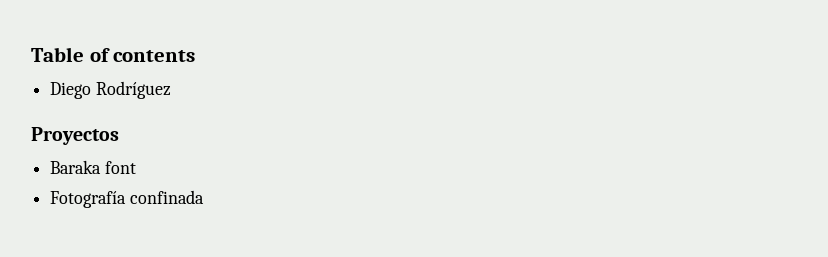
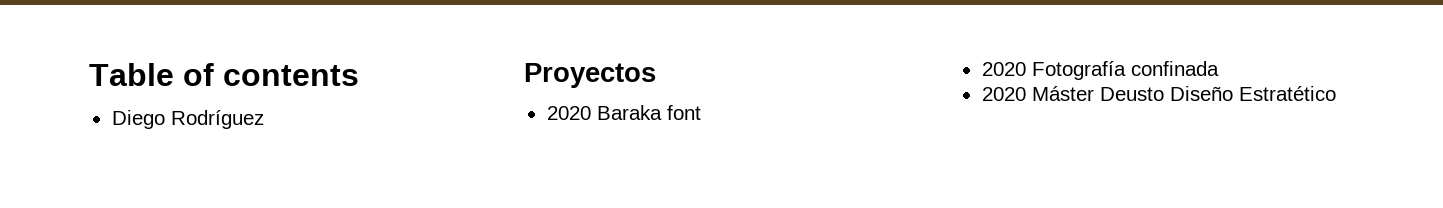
- Baraka font
+ 2020 Baraka font
- Fotografía confinada
+ 2020 Fotografía confinada
+ 2020 Máster Deusto Diseño Estratético

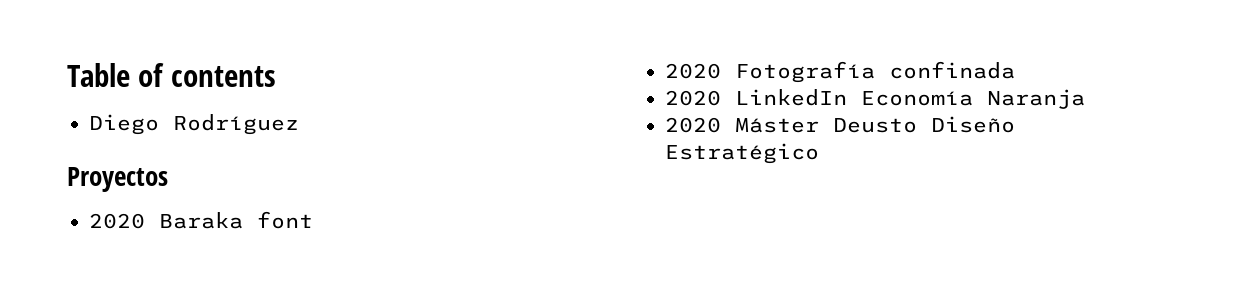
+ 2020 LinkedIn Economía Naranja
- 2020 Máster Deusto Diseño Estratético
+ 2020 Máster Deusto Diseño Estratégico

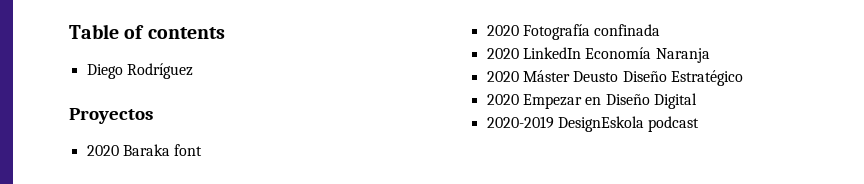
+ 2020 Empezar en Diseño Digital
+ 2020-2019 DesignEskola podcast

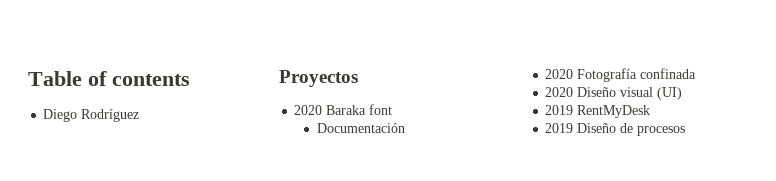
+ Documentación
- 2020 LinkedIn Economía Naranja
- 2020 Máster Deusto Diseño Estratégico
- 2020 Empezar en Diseño Digital
- 2020-2019 DesignEskola podcast
+ 2020 Diseño visual (UI)
+ 2019 RentMyDesk
+ 2019 Diseño de procesos

